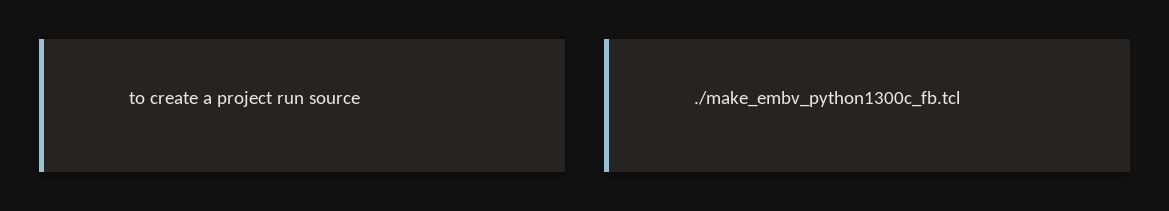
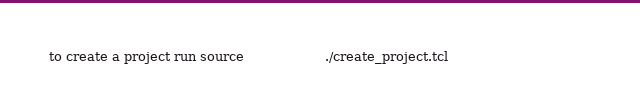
- to create a project run source ./make_embv_python1300c_fb.tcl
+ to create a project run source ./create_project.tcl

